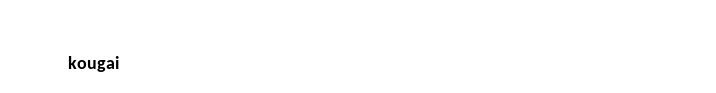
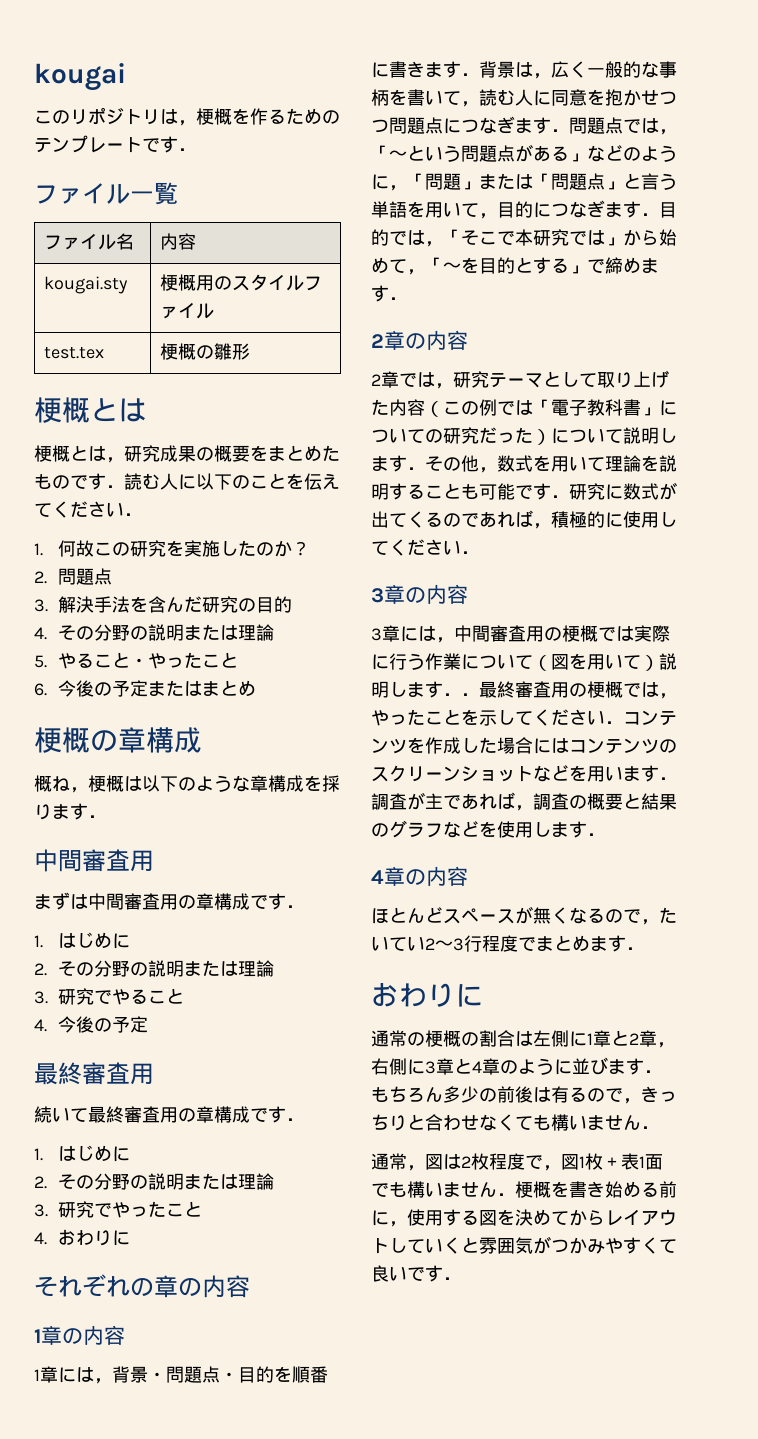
+ このリポジトリは，梗概を作るためのテンプレートです．
+ ファイル一覧
+ ファイル名 | 内容
+ kougai.sty | 梗概用のスタイルファイル
+ test.tex | 梗概の雛形
+ 梗概とは
+ 梗概とは，研究成果の概要をまとめたものです．読む人に以下のことを伝えてください．
+ 1.何故この研究を実施したのか？
+ 2.問題点
+ 3.解決手法を含んだ研究の目的
+ 4.その分野の説明または理論
+ 5.やること・やったこと
+ 6.今後の予定またはまとめ
+ 梗概の章構成
+ 概ね，梗概は以下のような章構成を採ります．
+ 中間審査用
+ まずは中間審査用の章構成です．
+ 1.はじめに
+ 2.その分野の説明または理論
+ 3.研究でやること
+ 4.今後の予定
+ 最終審査用
+ 続いて最終審査用の章構成です．
+ 1.はじめに
+ 2.その分野の説明または理論
+ 3.研究でやったこと
+ 4.おわりに
+ それぞれの章の内容
+ 1章の内容
+ 1章には，背景・問題点・目的を順番に書きます．背景は，広く一般的な事柄を書いて，読む人に同意を抱かせつつ問題点につなぎます．問題点では，「〜という問題点がある」などのように，「問題」または「問題点」と言う単語を用いて，目的につなぎます．目的では，「そこで本研究では」から始めて，「〜を目的とする」で締めます．
+ 2章の内容
+ 2章では，研究テーマとして取り上げた内容（この例では「電子教科書」についての研究だった）について説明します．その他，数式を用いて理論を説明することも可能です．研究に数式が出てくるのであれば，積極的に使用してください．
+ 3章の内容
+ 3章には，中間審査用の梗概では実際に行う作業について（図を用いて）説明します．．最終審査用の梗概では，やったことを示してください．コンテンツを作成した場合にはコンテンツのスクリーンショットなどを用います．調査が主であれば，調査の概要と結果のグラフなどを使用します．
+ 4章の内容
+ ほとんどスペースが無くなるので，たいてい2〜3行程度でまとめます．
+ おわりに
+ 通常の梗概の割合は左側に1章と2章，右側に3章と4章のように並びます．もちろん多少の前後は有るので，きっちりと合わせなくても構いません．
+ 通常，図は2枚程度で，図1枚＋表1面でも構いません．梗概を書き始める前に，使用する図を決めてからレイアウトしていくと雰囲気がつかみやすくて良いです．

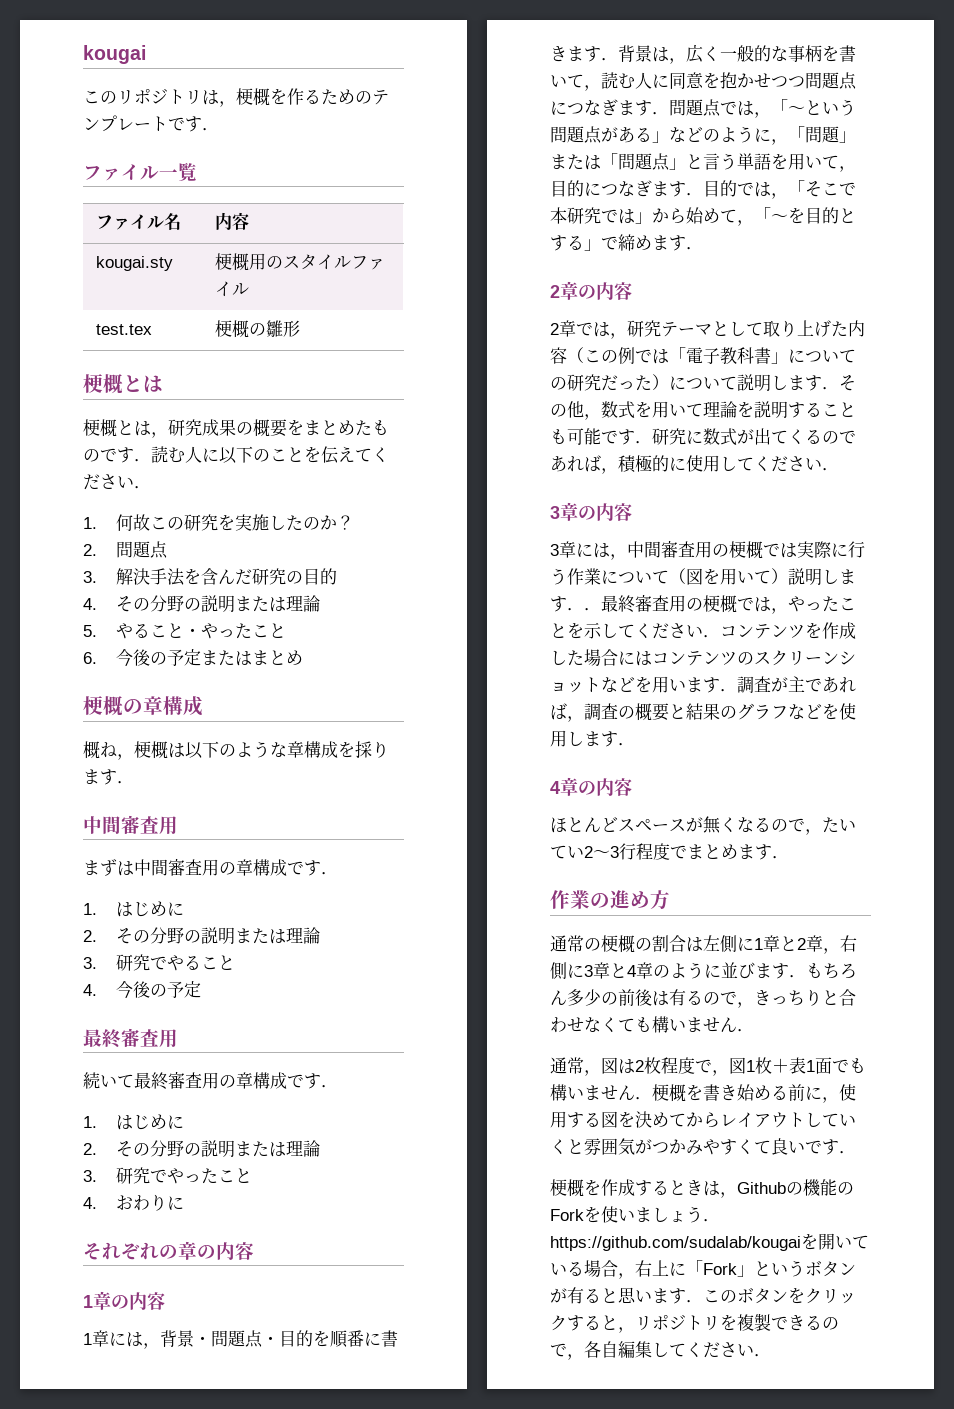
  ほとんどスペースが無くなるので，たいてい2〜3行程度でまとめます．
- おわりに
+ 作業の進め方
+ 梗概を作成するときは，Githubの機能のForkを使いましょう．https://github.com/sudalab/kougaiを開いている場合，右上に「Fork」というボタンが有ると思います．このボタンをクリックすると，リポジトリを複製できるので，各自編集してください．

